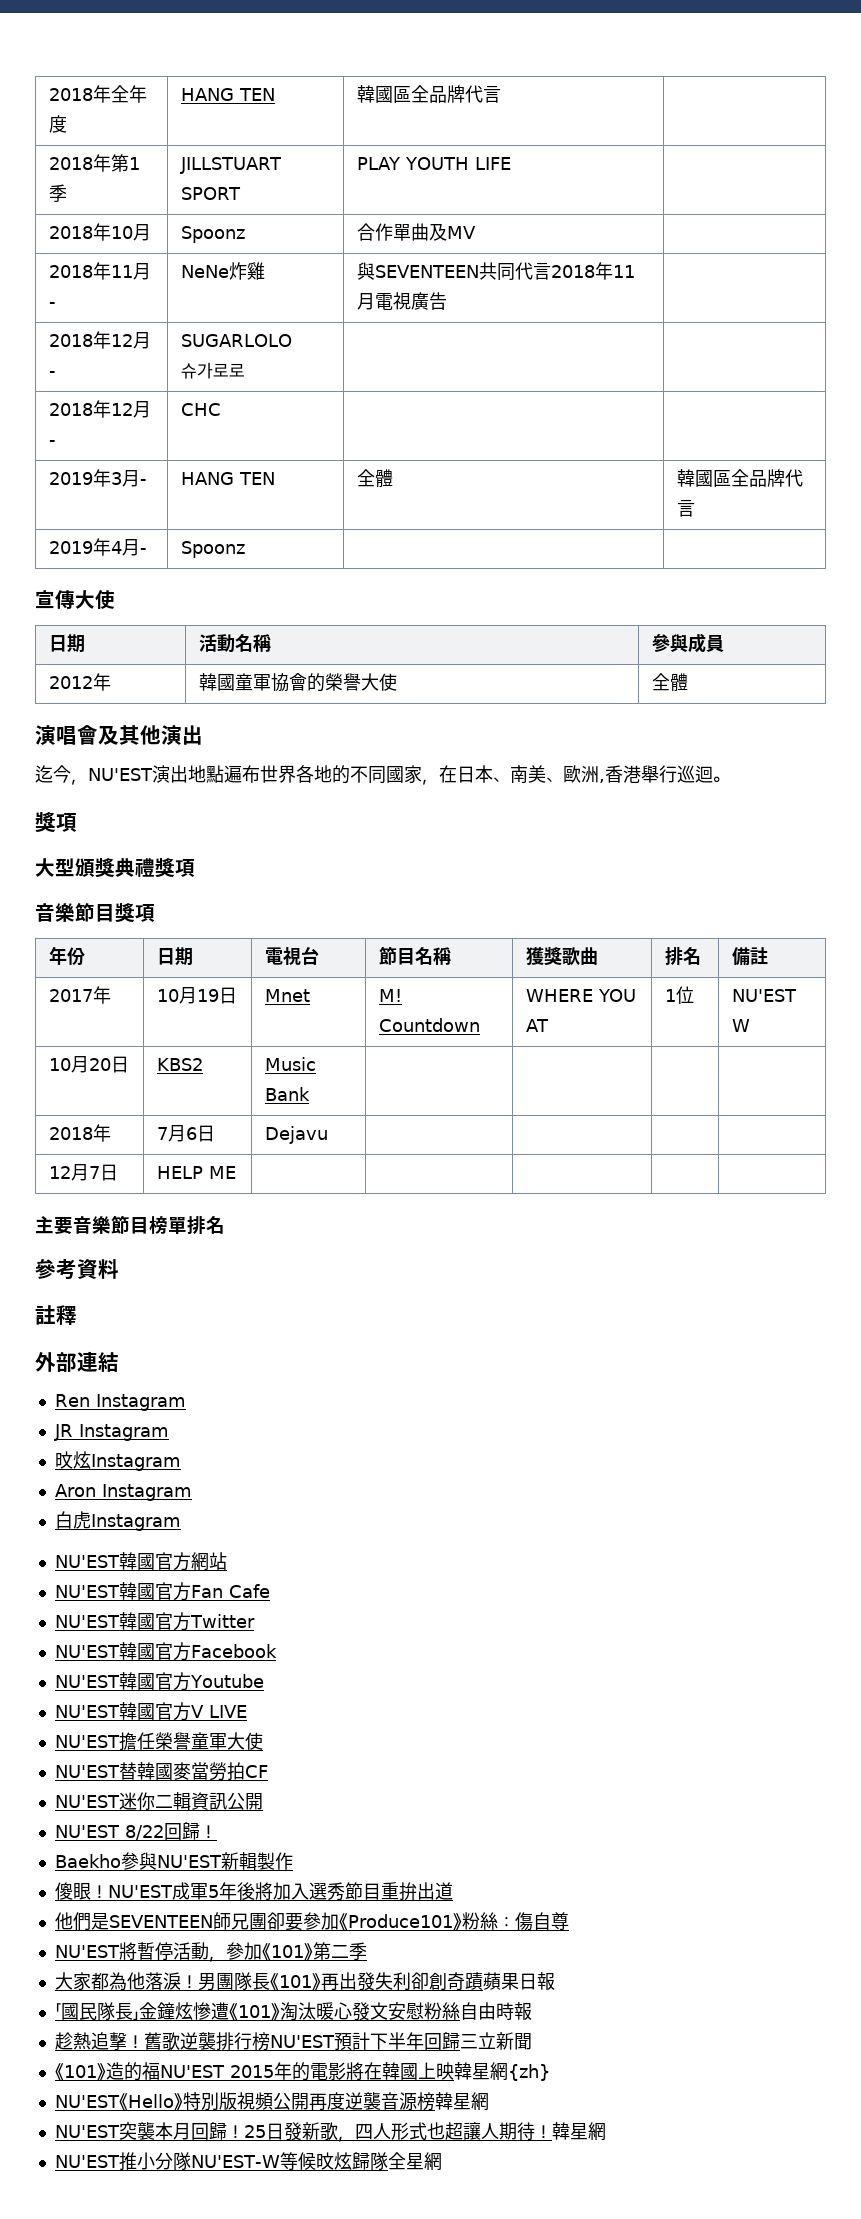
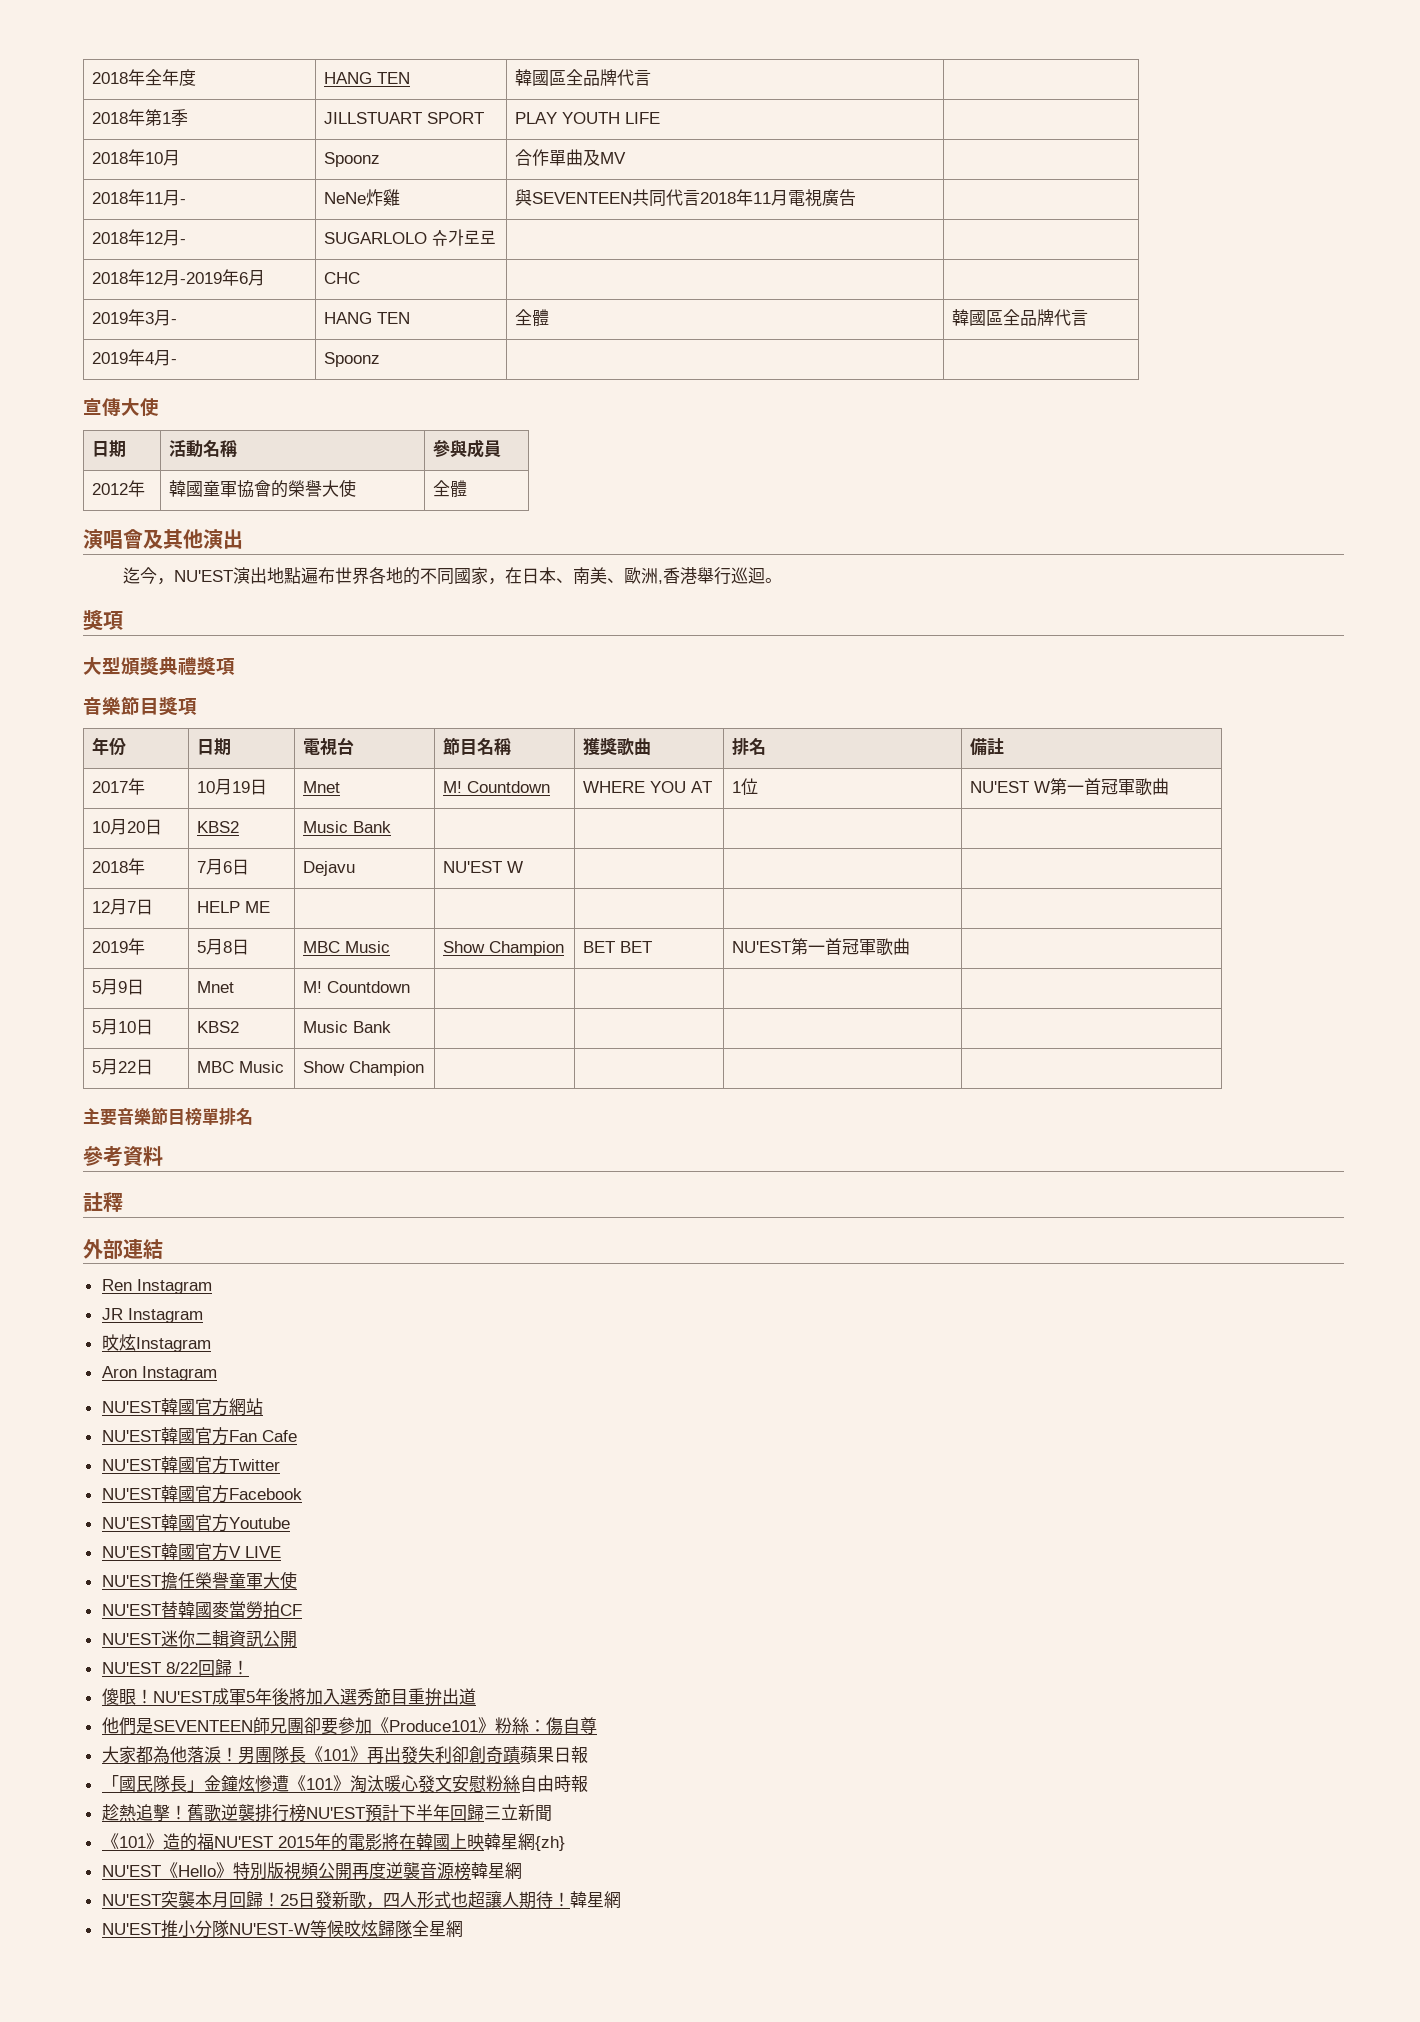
- 2018年12月- | CHC | |
+ 2018年12月-2019年6月 | CHC | |
- 2017年 | 10月19日 | Mnet | M! Countdown | WHERE YOU AT | 1位 | NU'EST W
+ 2017年 | 10月19日 | Mnet | M! Countdown | WHERE YOU AT | 1位 | NU'EST W第一首冠軍歌曲
- 2018年 | 7月6日 | Dejavu | | | |
+ 2018年 | 7月6日 | Dejavu | NU'EST W | | |
+ 2019年 | 5月8日 | MBC Music | Show Champion | BET BET | NU'EST第一首冠軍歌曲 |
+ 5月9日 | Mnet | M! Countdown | | | |
+ 5月10日 | KBS2 | Music Bank | | | |
+ 5月22日 | MBC Music | Show Champion | | | |
- 白虎Instagram
- Baekho參與NU'EST新輯製作
- NU'EST將暫停活動，參加《101》第二季

